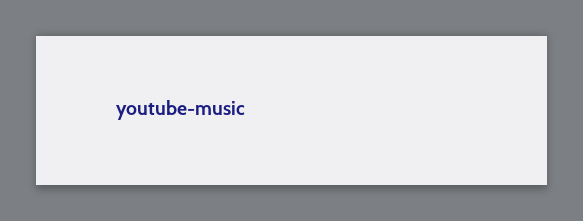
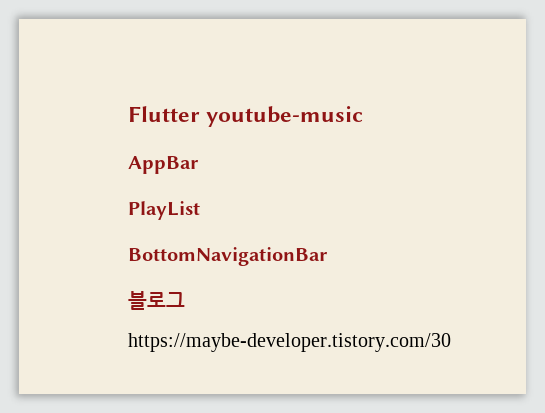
- youtube-music
+ Flutter youtube-music
+ AppBar
+ PlayList
+ BottomNavigationBar
+ 블로그
+ https://maybe-developer.tistory.com/30

